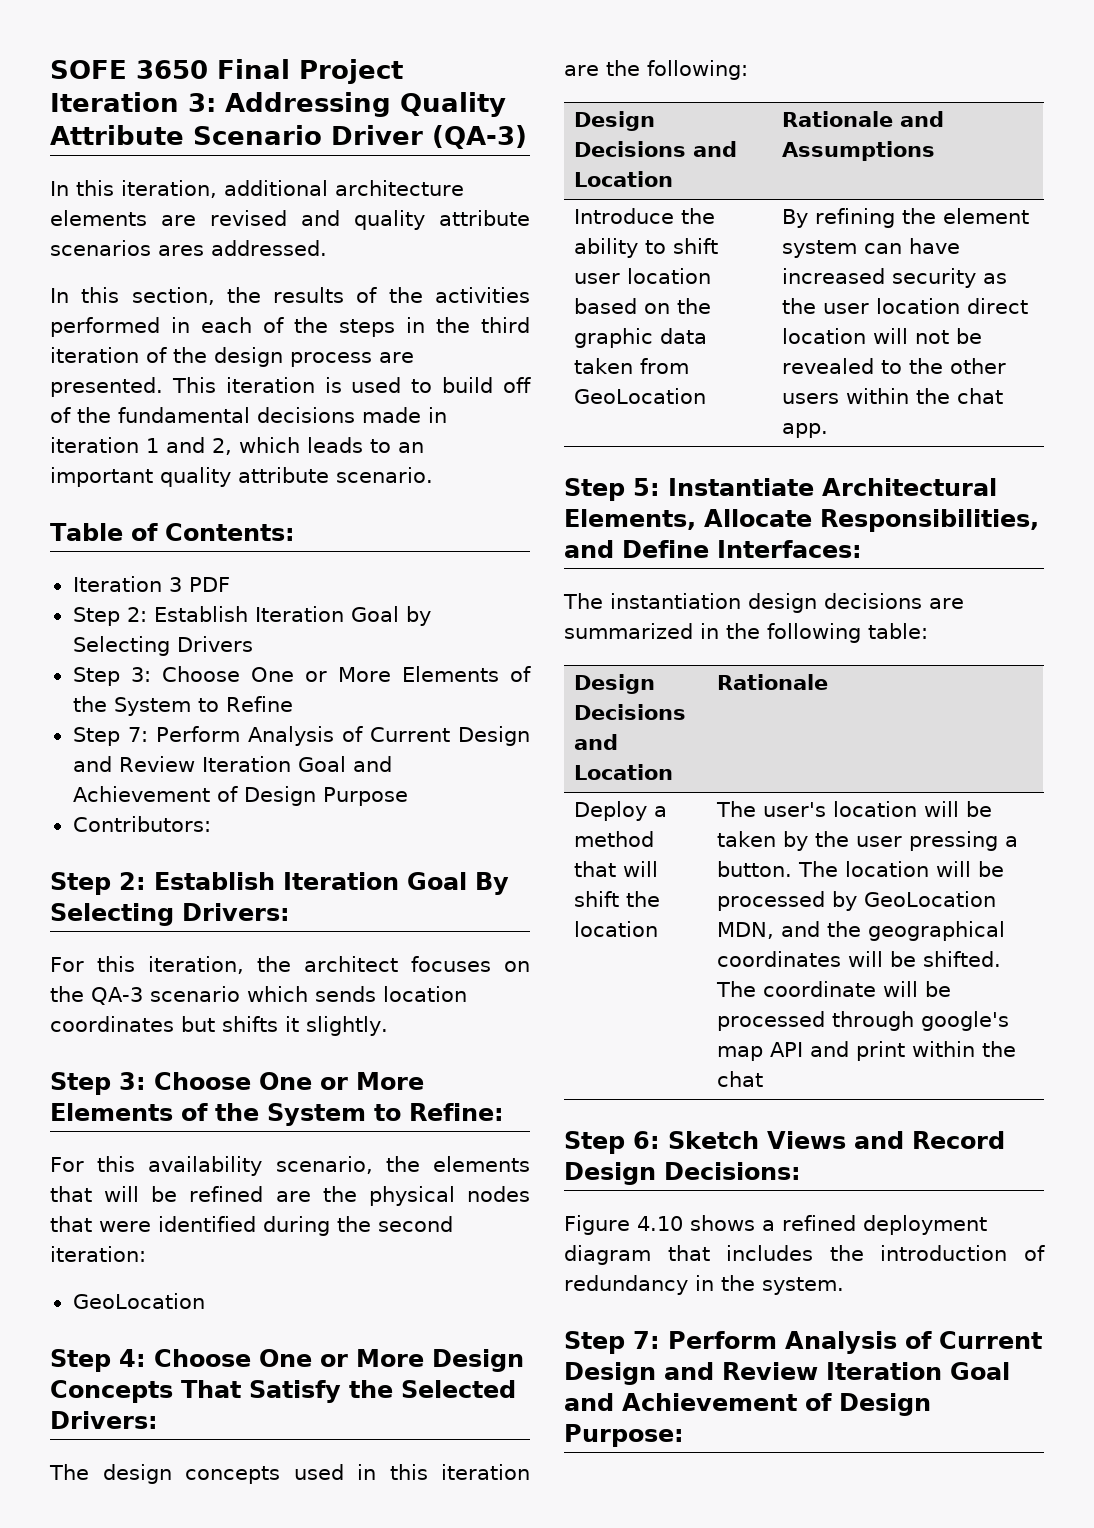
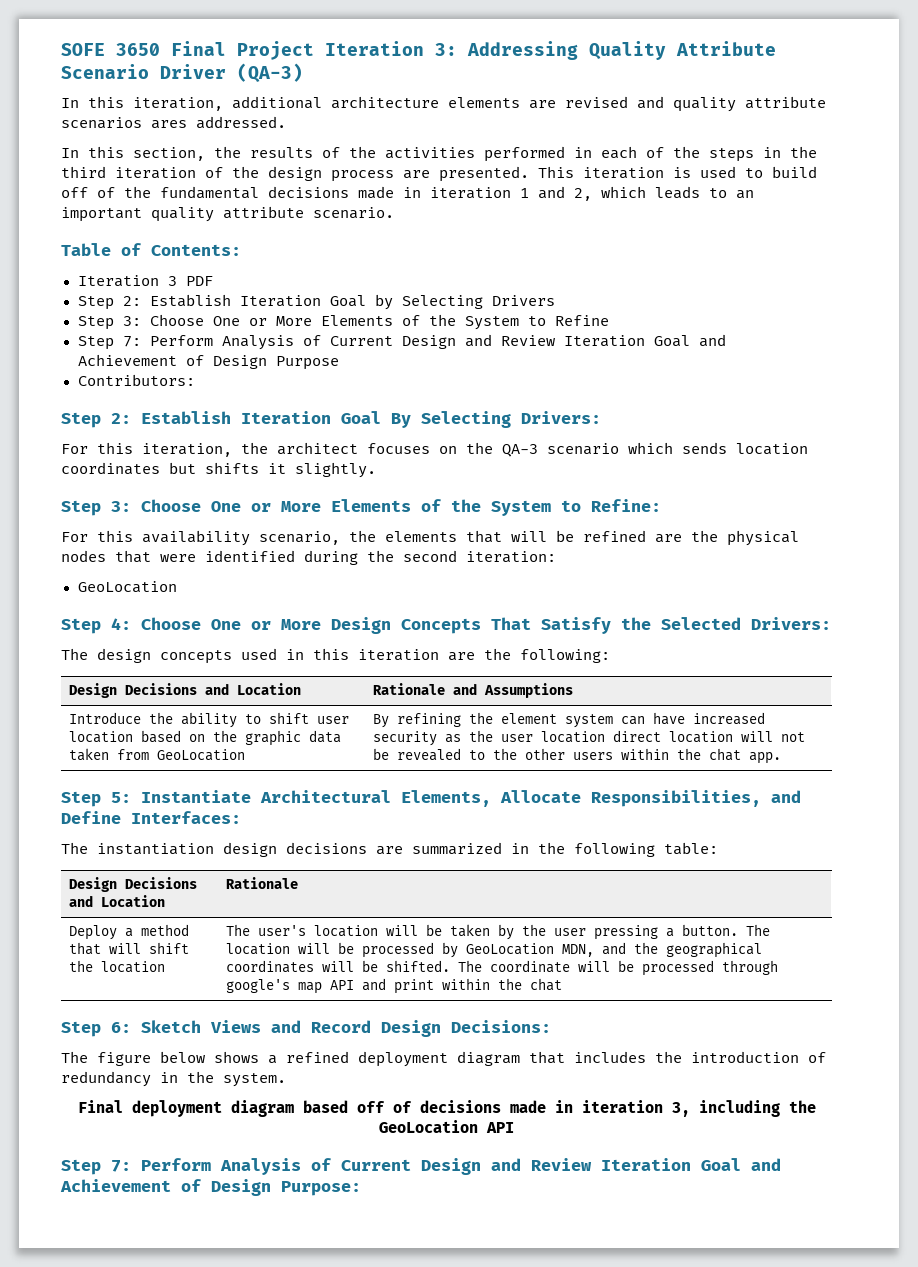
- Figure 4.10 shows a refined deployment diagram that includes the introduction of redundancy in the system.
+ The figure below shows a refined deployment diagram that includes the introduction of redundancy in the system.
+ Final deployment diagram based off of decisions made in iteration 3, including the GeoLocation API

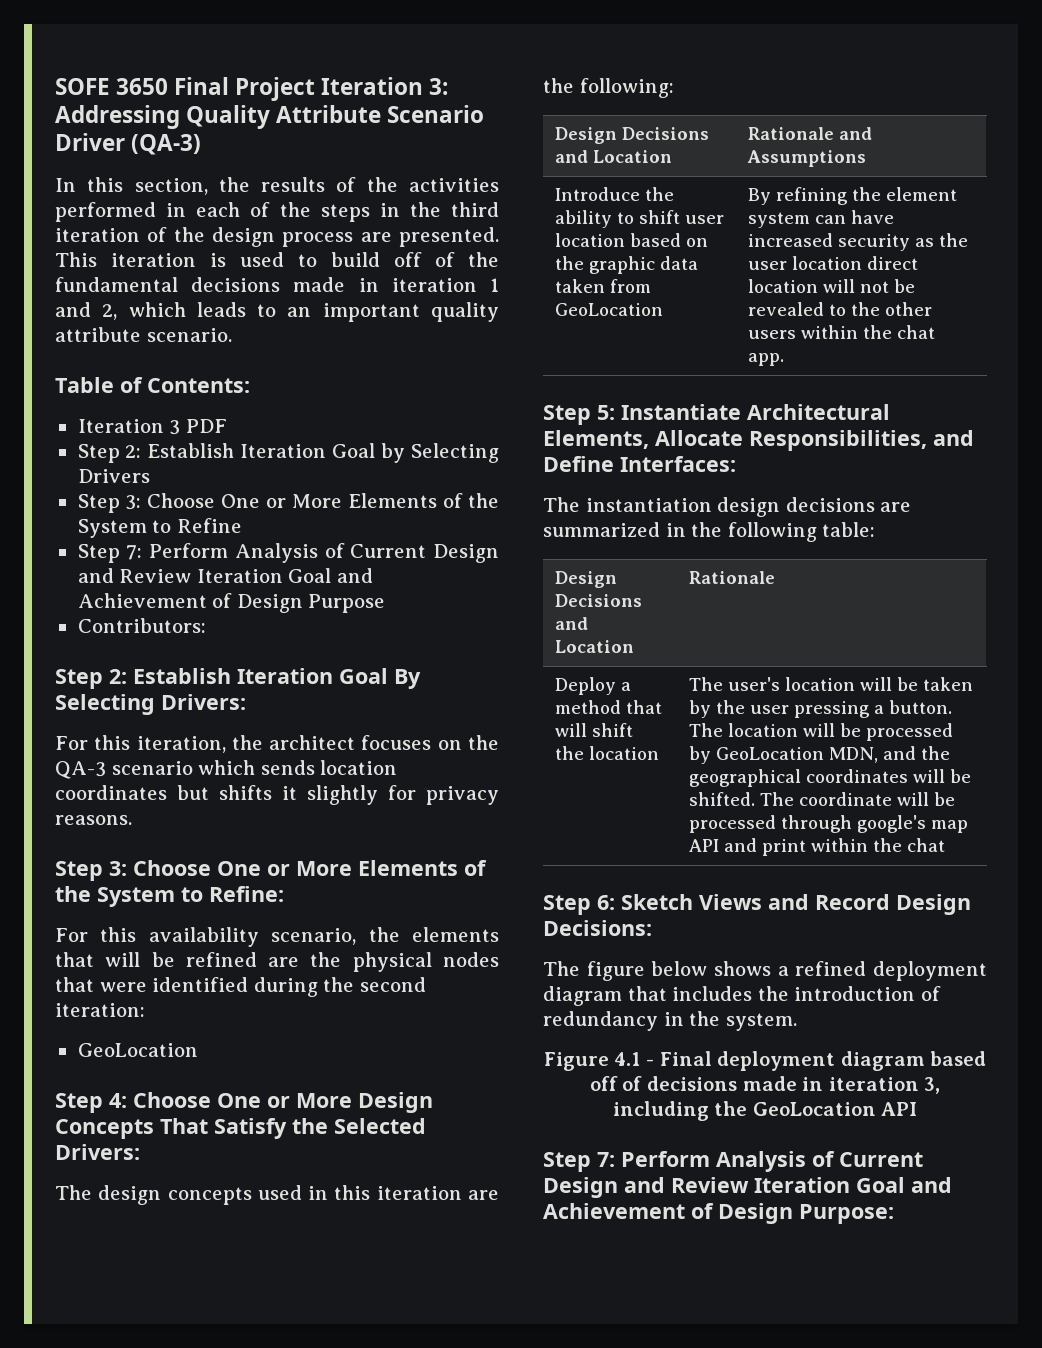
- In this iteration, additional architecture elements are revised and quality attribute scenarios ares addressed.
- For this iteration, the architect focuses on the QA-3 scenario which sends location coordinates but shifts it slightly.
+ For this iteration, the architect focuses on the QA-3 scenario which sends location coordinates but shifts it slightly for privacy reasons.
- Final deployment diagram based off of decisions made in iteration 3, including the GeoLocation API
+ Figure 4.1 - Final deployment diagram based off of decisions made in iteration 3, including the GeoLocation API

